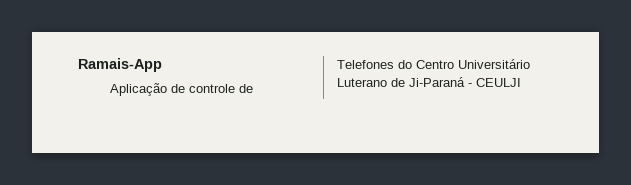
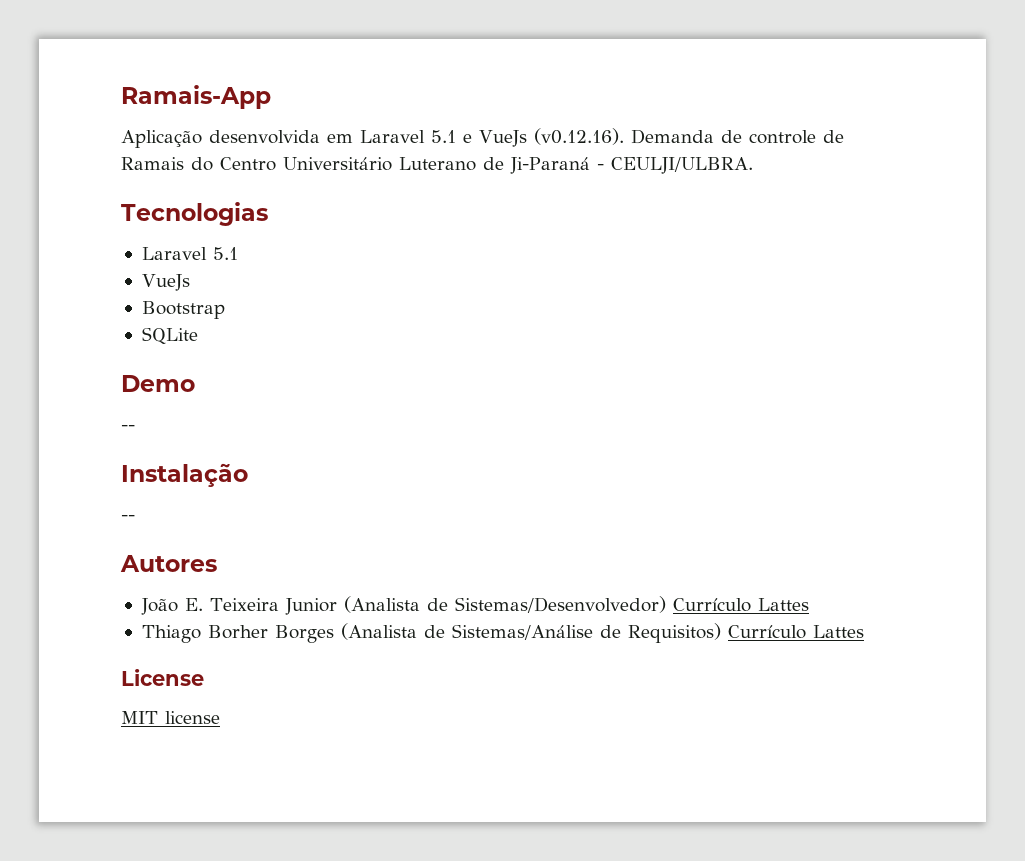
- Aplicação de controle de Telefones do Centro Universitário Luterano de Ji-Paraná - CEULJI
+ Aplicação desenvolvida em Laravel 5.1 e VueJs (v0.12.16). Demanda de controle de Ramais do Centro Universitário Luterano de Ji-Paraná - CEULJI/ULBRA.
+ Tecnologias
+ Laravel 5.1
+ VueJs
+ Bootstrap
+ SQLite
+ Demo
+ --
+ Instalação
+ --
+ Autores
+ João E. Teixeira Junior (Analista de Sistemas/Desenvolvedor) Currículo Lattes
+ Thiago Borher Borges (Analista de Sistemas/Análise de Requisitos) Currículo Lattes
+ License
+ MIT license

